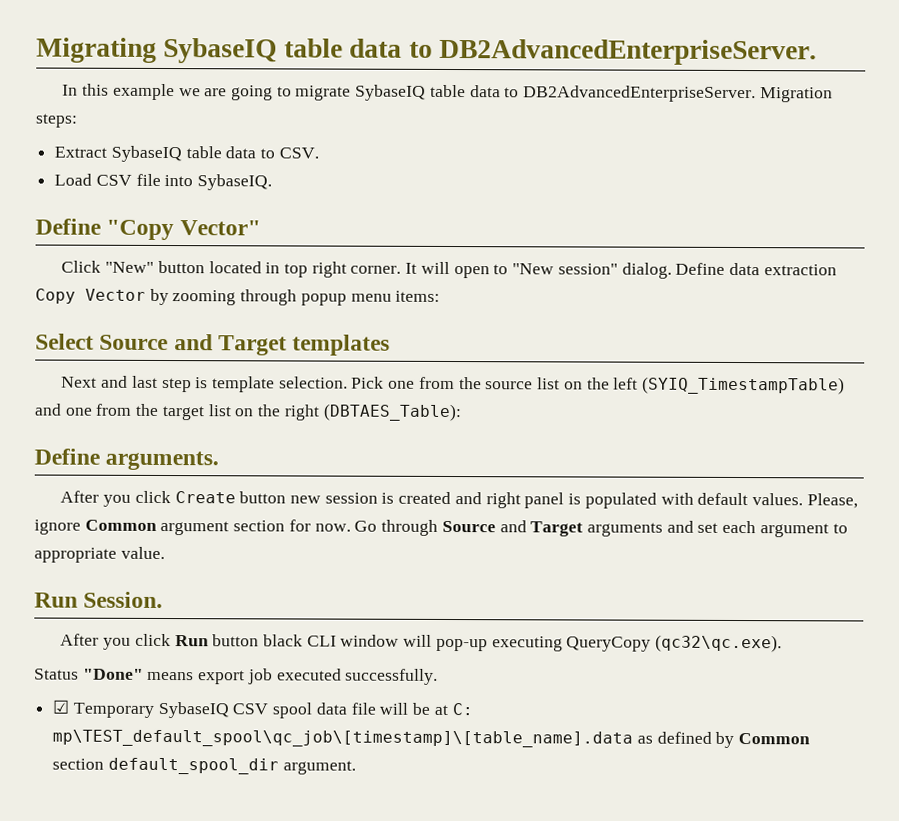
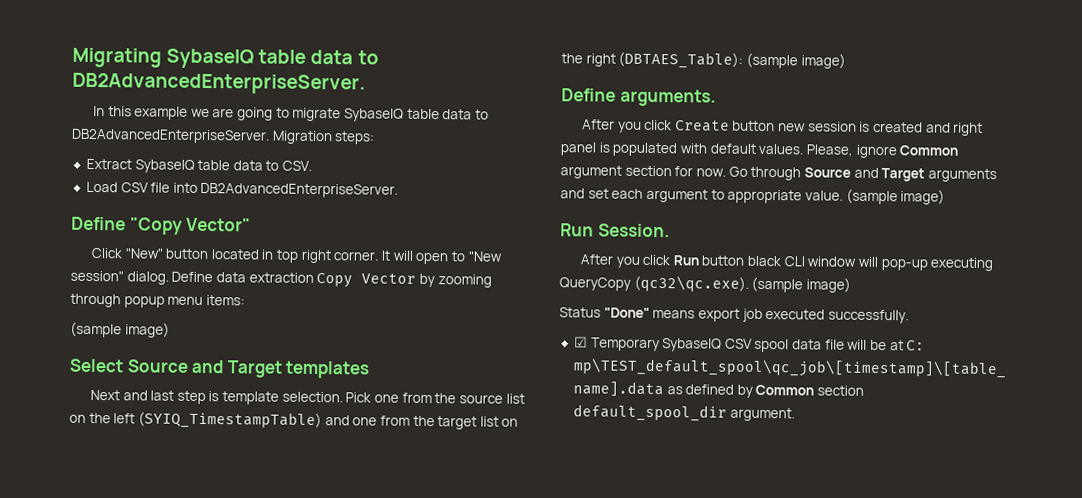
- Load CSV file into SybaseIQ.
+ Load CSV file into DB2AdvancedEnterpriseServer.
  Define data extraction Copy Vector by zooming through popup menu items:
+ (sample image)
- Pick one from the source list on the left (SYIQ_TimestampTable) and one from the target list on the right (DBTAES_Table):
+ Pick one from the source list on the left (SYIQ_TimestampTable) and one from the target list on the right (DBTAES_Table): (sample image)
- Go through Source and Target arguments and set each argument to appropriate value.
+ Go through Source and Target arguments and set each argument to appropriate value. (sample image)
- After you click Run button black CLI window will pop-up executing QueryCopy (qc32\qc.exe).
+ After you click Run button black CLI window will pop-up executing QueryCopy (qc32\qc.exe). (sample image)

